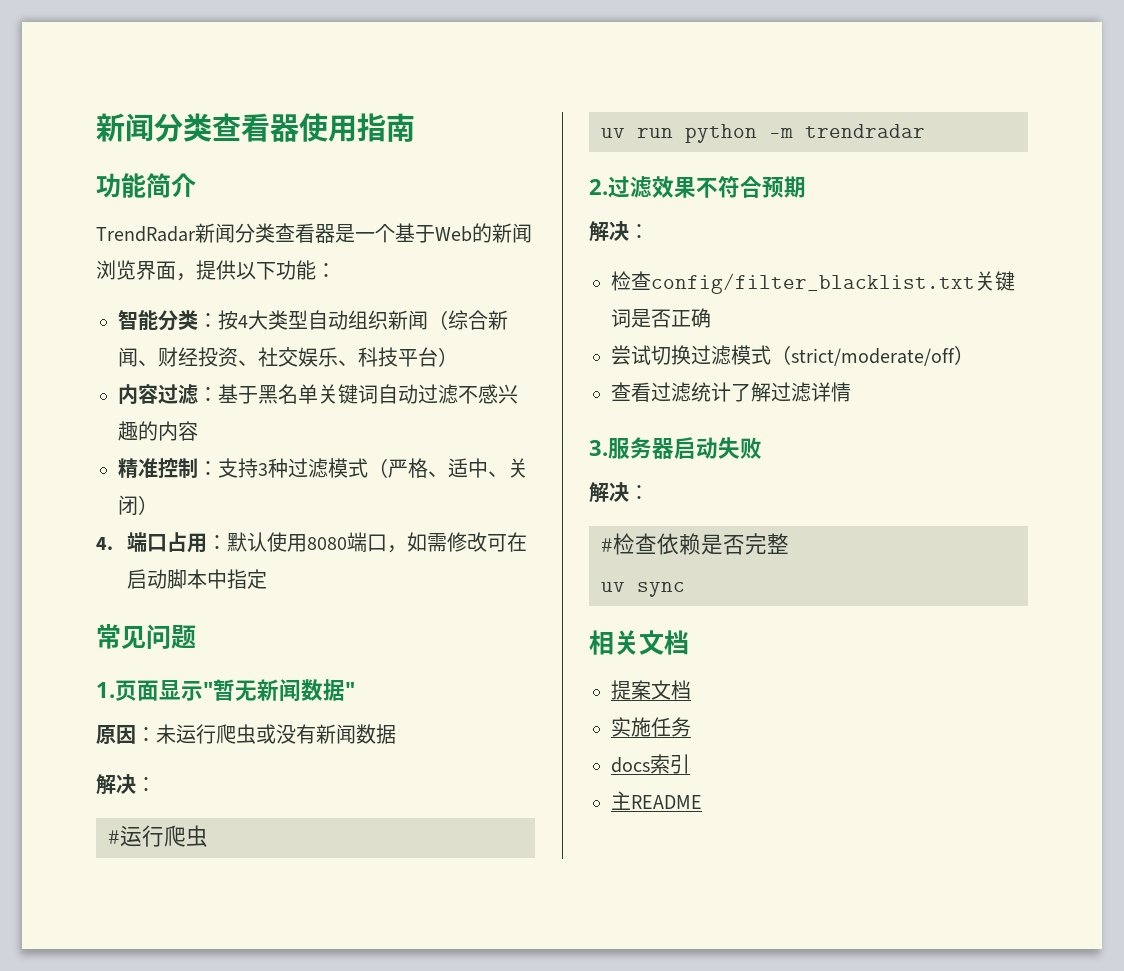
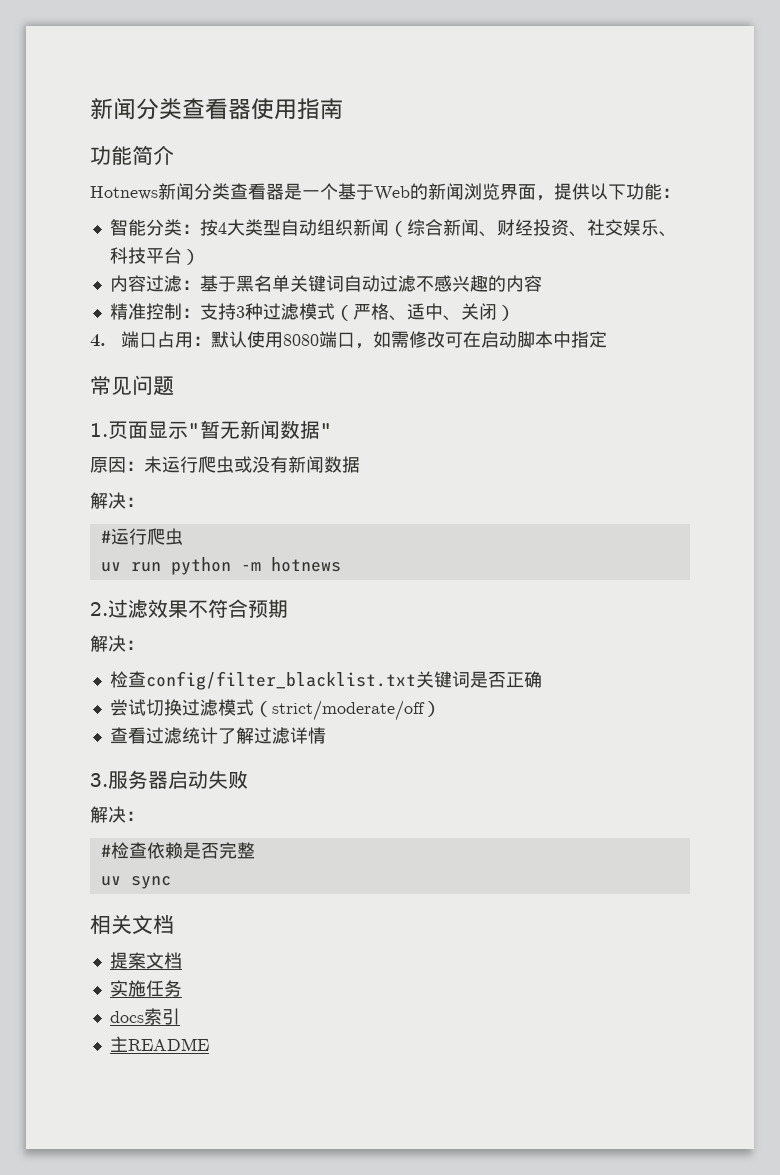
- TrendRadar新闻分类查看器是一个基于Web的新闻浏览界面，提供以下功能：
+ Hotnews新闻分类查看器是一个基于Web的新闻浏览界面，提供以下功能：
- uv run python -m trendradar
+ uv run python -m hotnews

